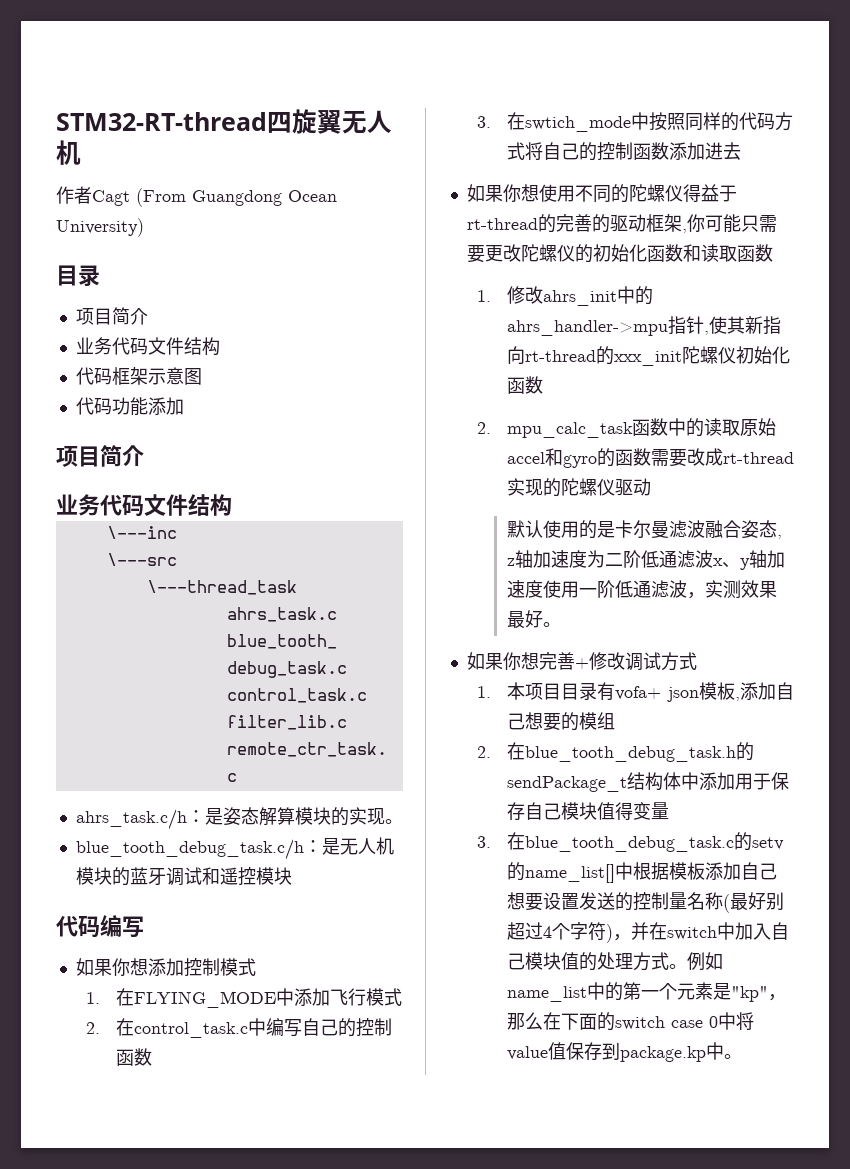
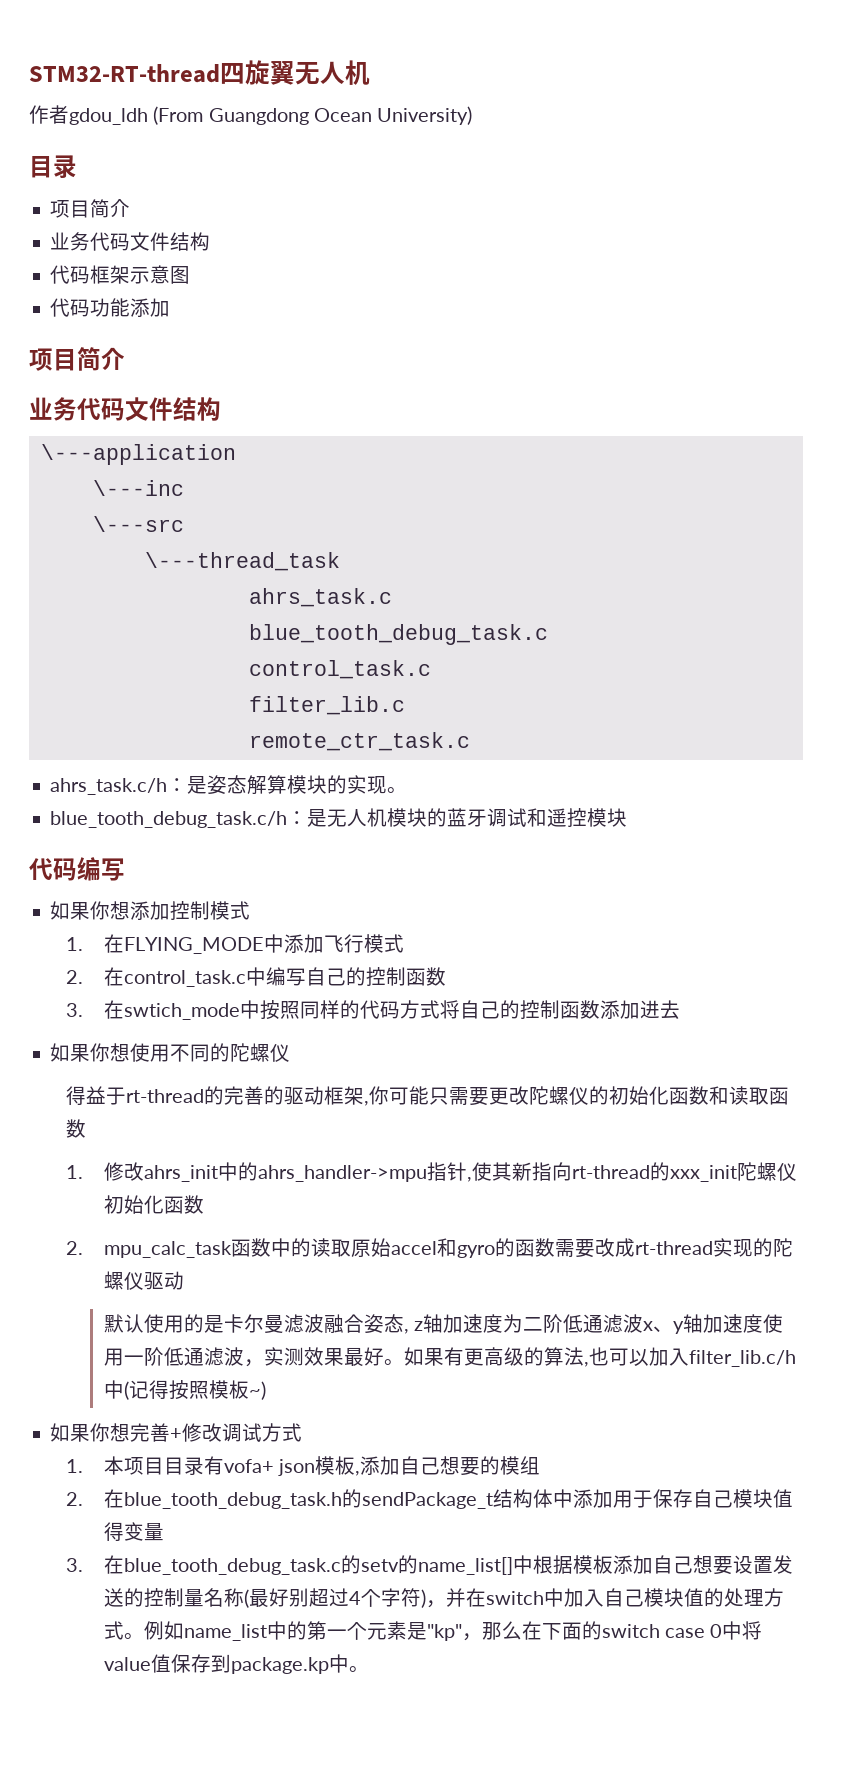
- 作者Cagt (From Guangdong Ocean University)
+ 作者gdou_ldh (From Guangdong Ocean University)
+ \---application
- 如果你想使用不同的陀螺仪得益于rt-thread的完善的驱动框架,你可能只需要更改陀螺仪的初始化函数和读取函数
+ 如果你想使用不同的陀螺仪
+ 得益于rt-thread的完善的驱动框架,你可能只需要更改陀螺仪的初始化函数和读取函数
+ 如果有更高级的算法,也可以加入filter_lib.c/h中(记得按照模板~)

